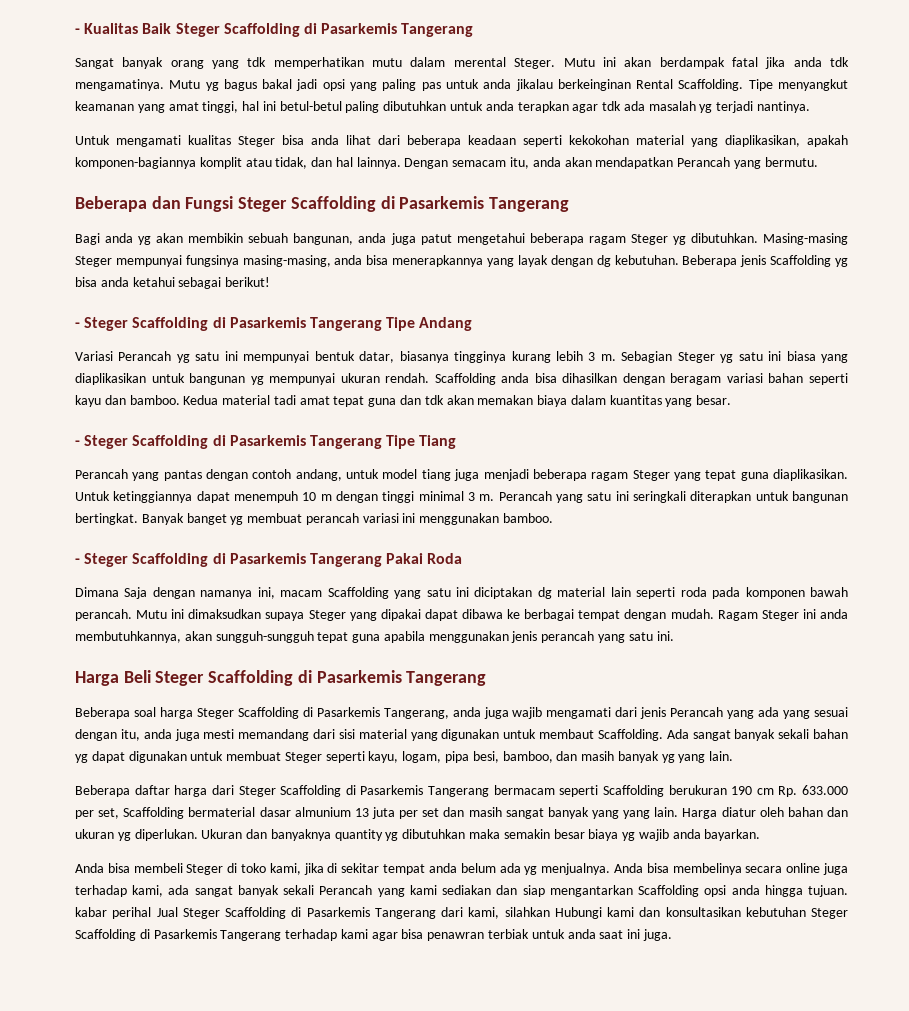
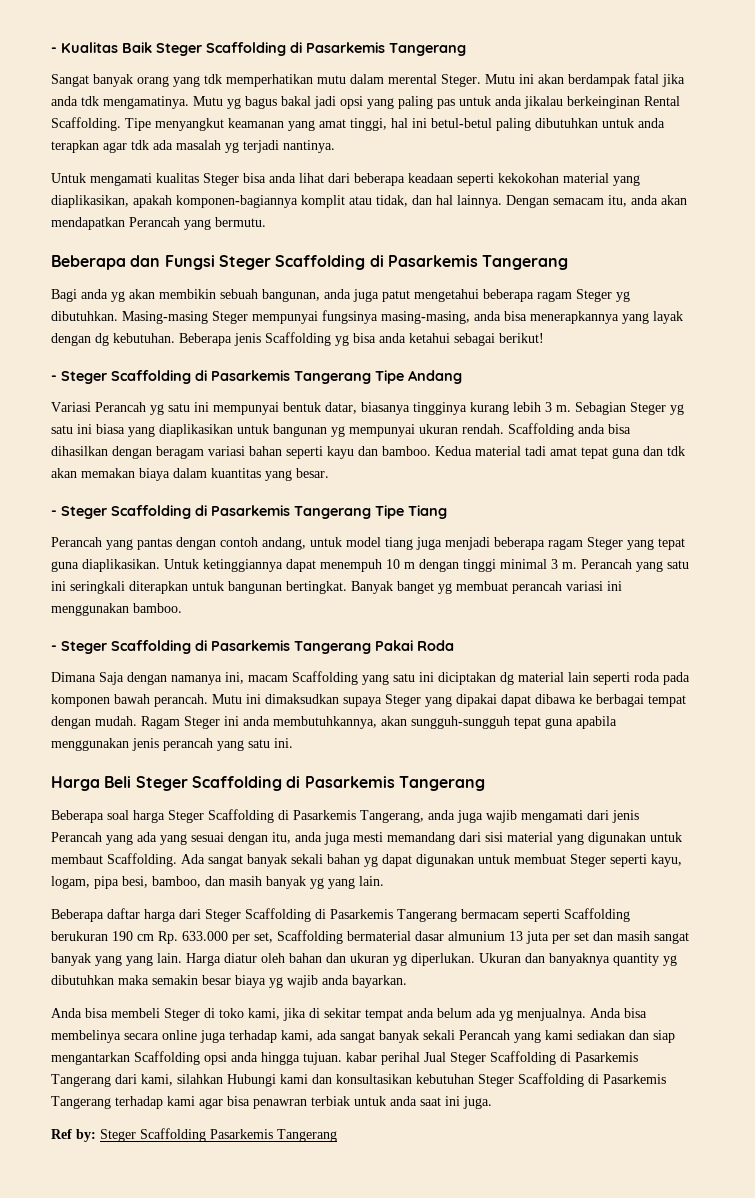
+ Ref by: Steger Scaffolding Pasarkemis Tangerang

